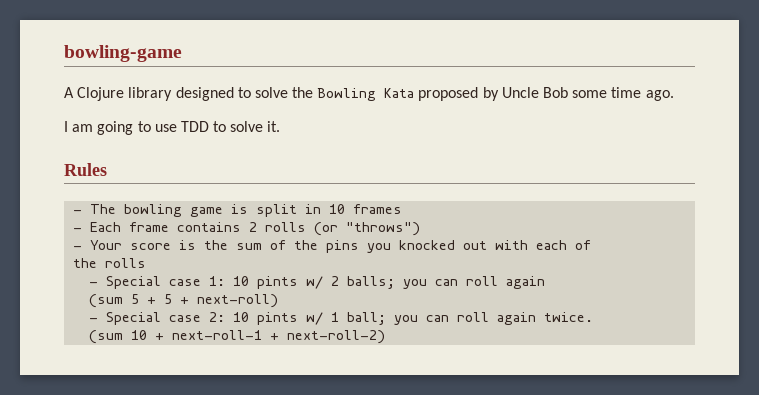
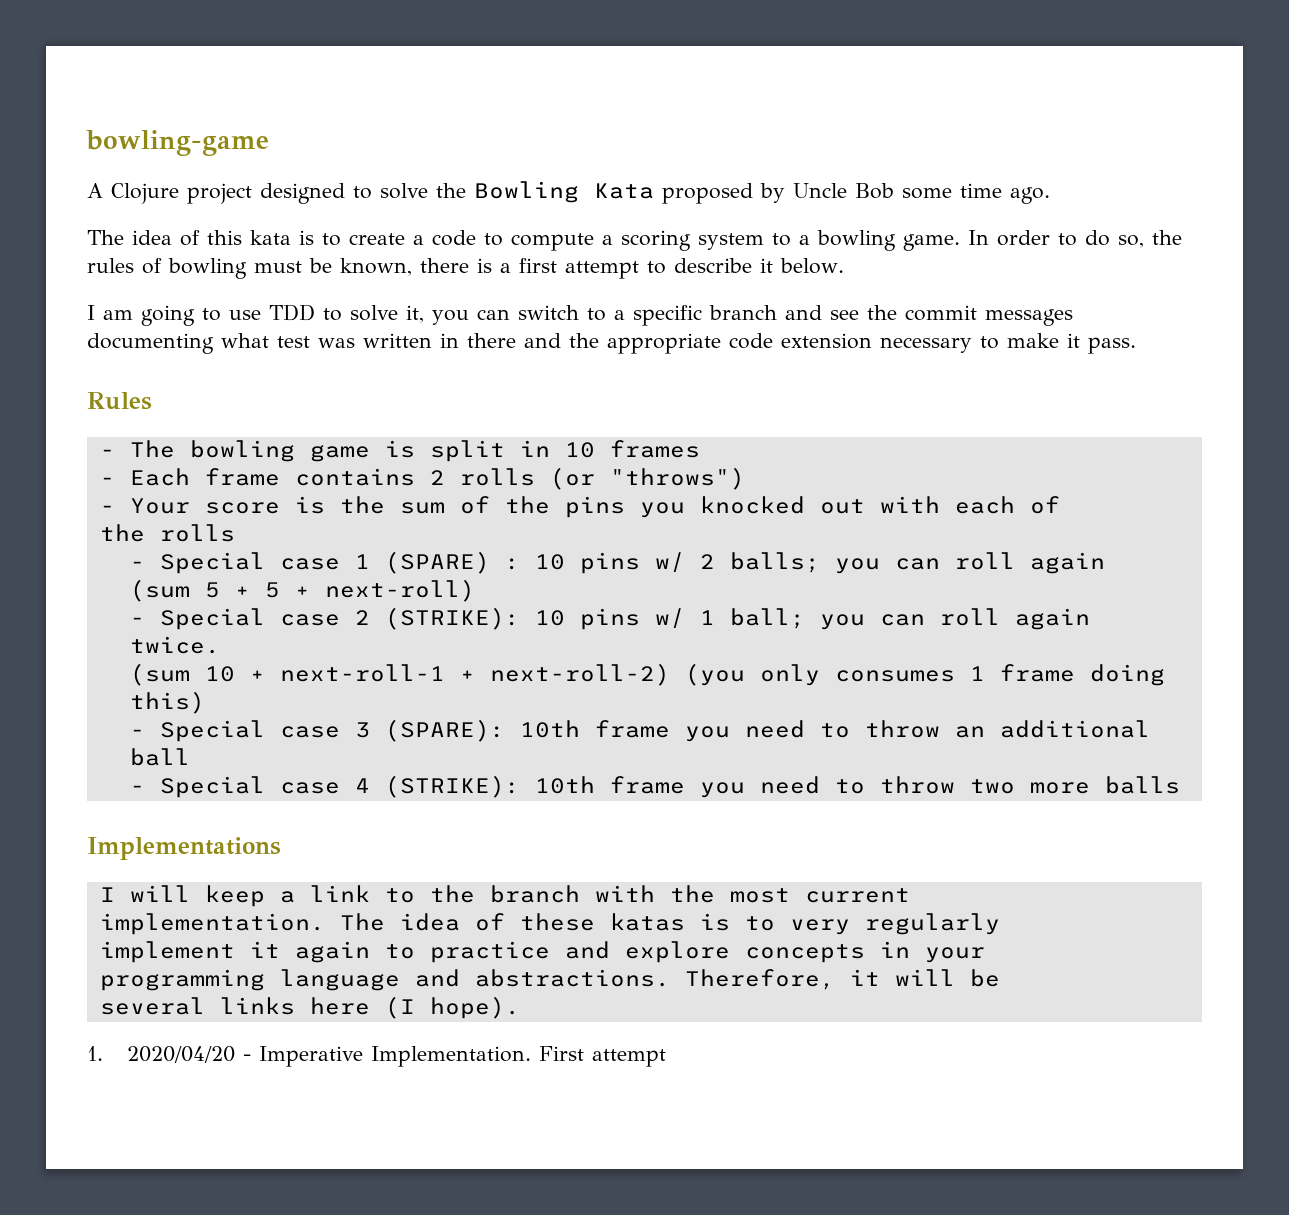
- A Clojure library designed to solve the Bowling Kata proposed by Uncle Bob some time ago.
+ A Clojure project designed to solve the Bowling Kata proposed by Uncle Bob some time ago.
+ The idea of this kata is to create a code to compute a scoring system to a bowling game. In order to do so, the rules of bowling must be known, there is a first attempt to describe it below.
- I am going to use TDD to solve it.
+ I am going to use TDD to solve it, you can switch to a specific branch and see the commit messages documenting what test was written in there and the appropriate code extension necessary to make it pass.
- - Special case 1: 10 pints w/ 2 balls; you can roll again
+ - Special case 1 (SPARE) : 10 pins w/ 2 balls; you can roll again
- - Special case 2: 10 pints w/ 1 ball; you can roll again twice.
+ - Special case 2 (STRIKE): 10 pins w/ 1 ball; you can roll again twice.
- (sum 10 + next-roll-1 + next-roll-2)
+ (sum 10 + next-roll-1 + next-roll-2) (you only consumes 1 frame doing this)
+ - Special case 3 (SPARE): 10th frame you need to throw an additional ball
+ - Special case 4 (STRIKE): 10th frame you need to throw two more balls
+ Implementations
+ I will keep a link to the branch with the most current
+ implementation. The idea of these katas is to very regularly
+ implement it again to practice and explore concepts in your
+ programming language and abstractions. Therefore, it will be
+ several links here (I hope).
+ 1. 2020/04/20 - Imperative Implementation. First attempt

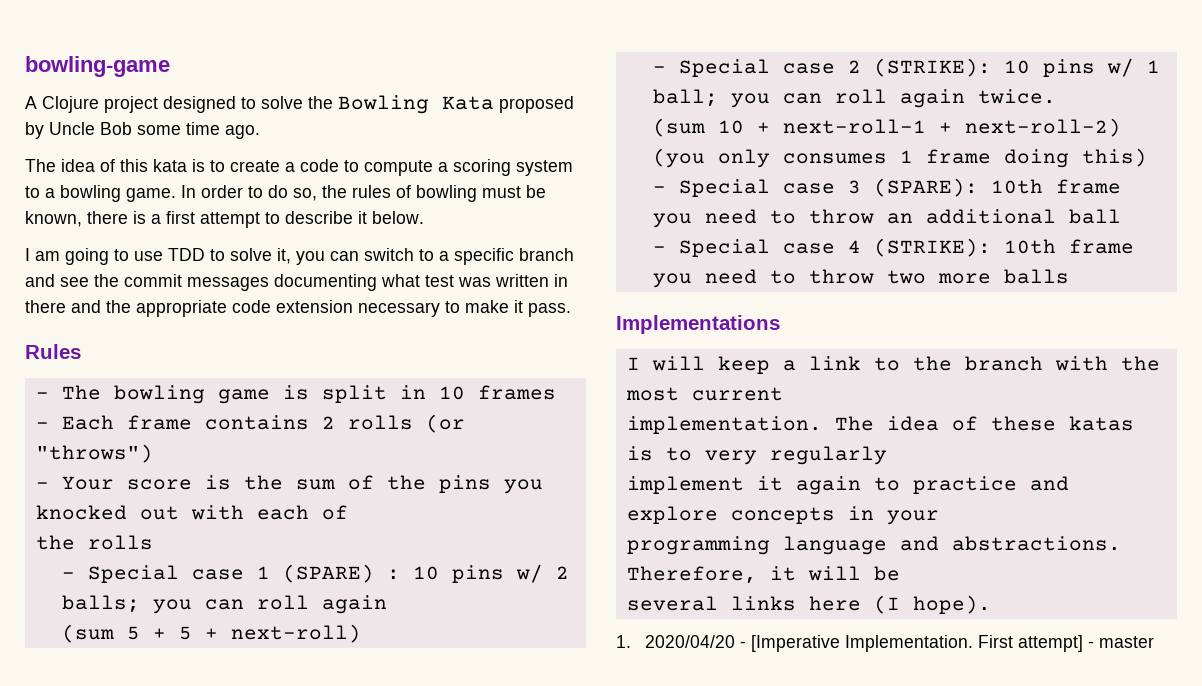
- 1. 2020/04/20 - Imperative Implementation.
+ 1. 2020/04/20 - [Imperative Implementation.
- First attempt
+ First attempt] - master

